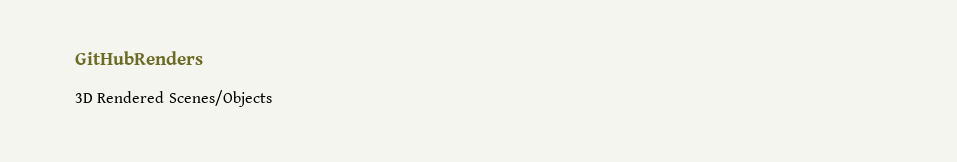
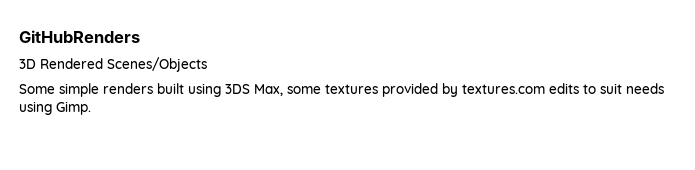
+ Some simple renders built using 3DS Max, some textures provided by textures.com edits to suit needs using Gimp.

